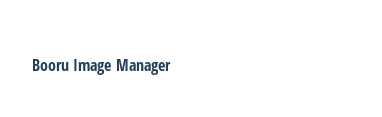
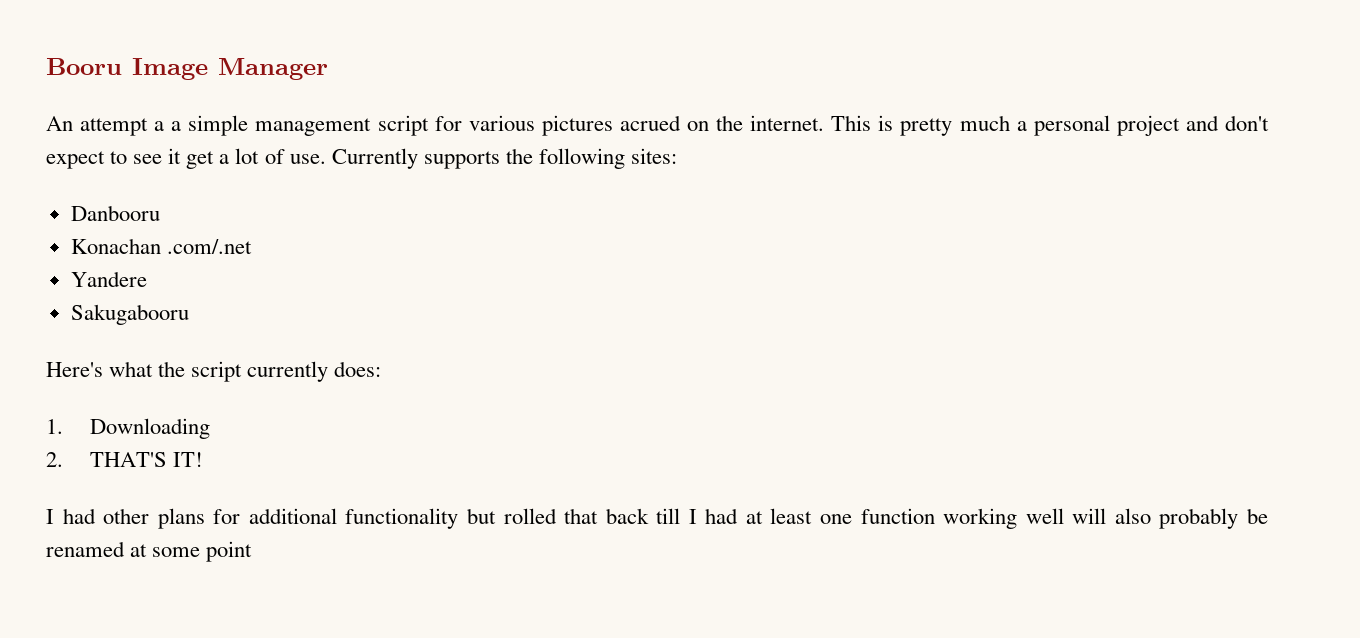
+ An attempt a a simple management script for various pictures acrued on the internet. This is pretty much a personal project and don't expect to see it get a lot of use. Currently supports the following sites:
+ Danbooru
+ Konachan .com/.net
+ Yandere
+ Sakugabooru
+ Here's what the script currently does:
+ 1. Downloading
+ 2. THAT'S IT!
+ I had other plans for additional functionality but rolled that back till I had at least one function working well will also probably be renamed at some point

